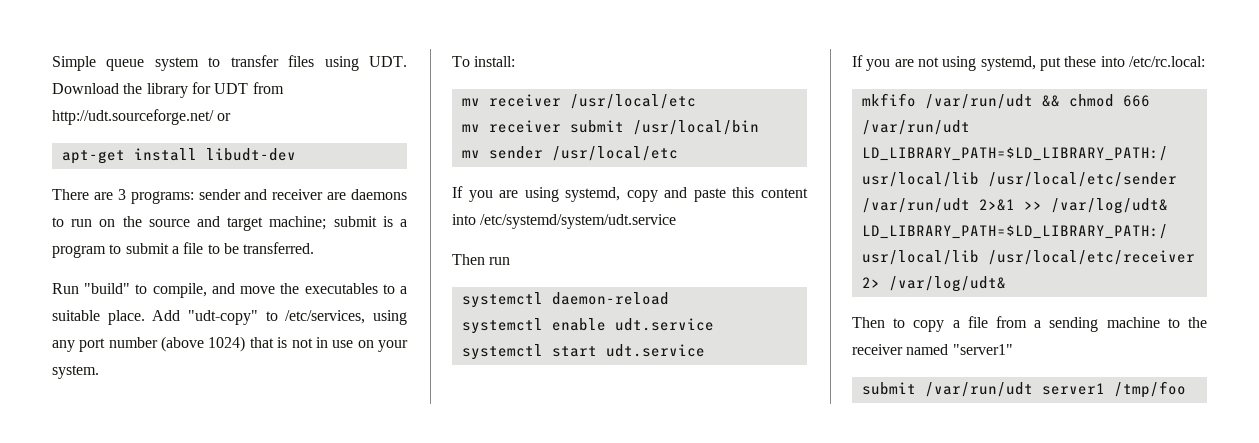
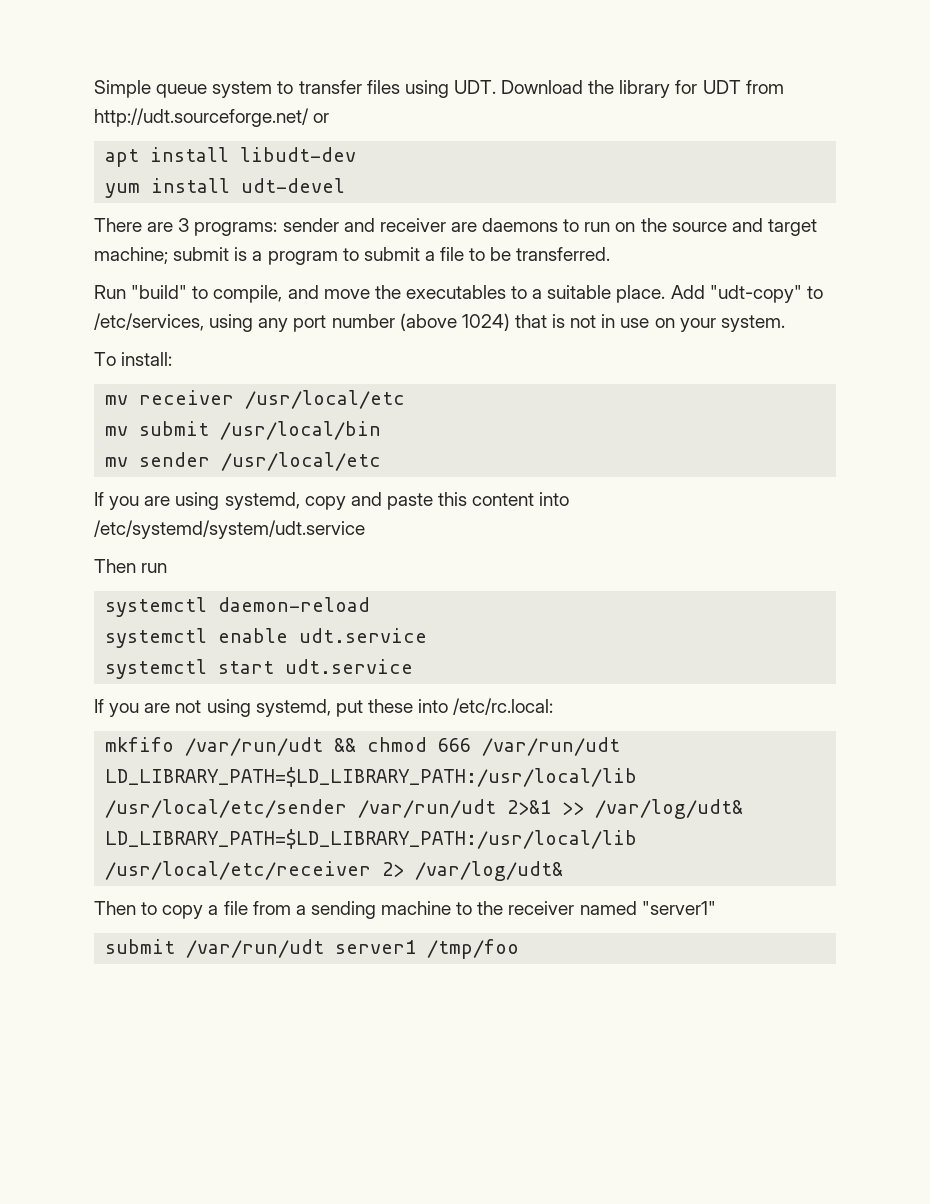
- apt-get install libudt-dev
+ apt install libudt-dev
+ yum install udt-devel
- mv receiver submit /usr/local/bin
+ mv submit /usr/local/bin

